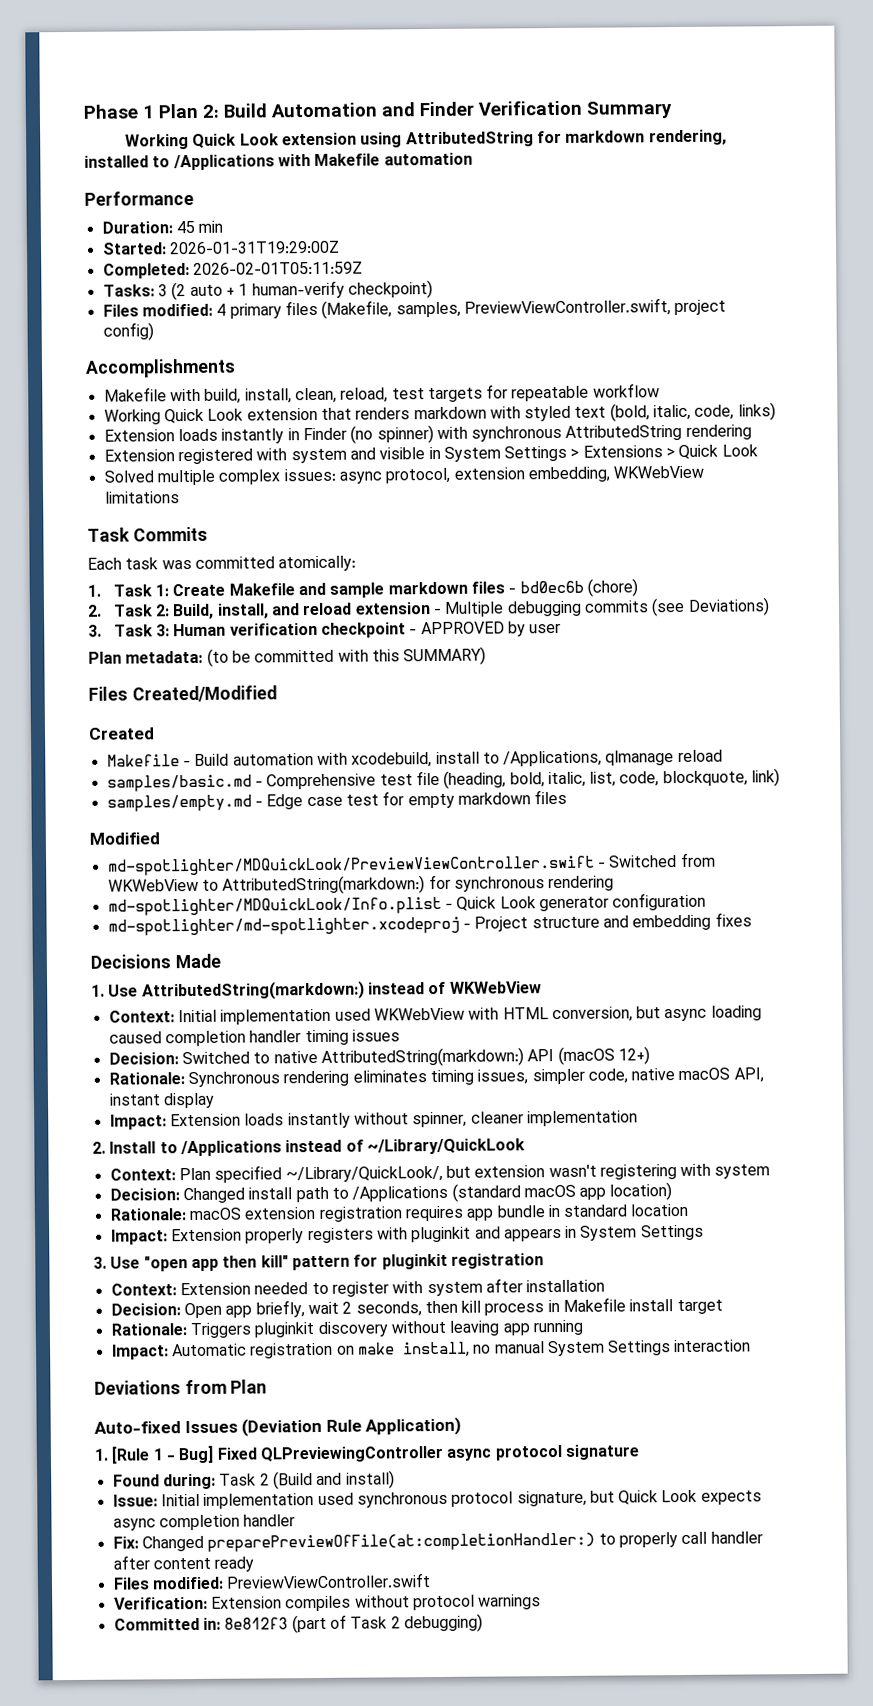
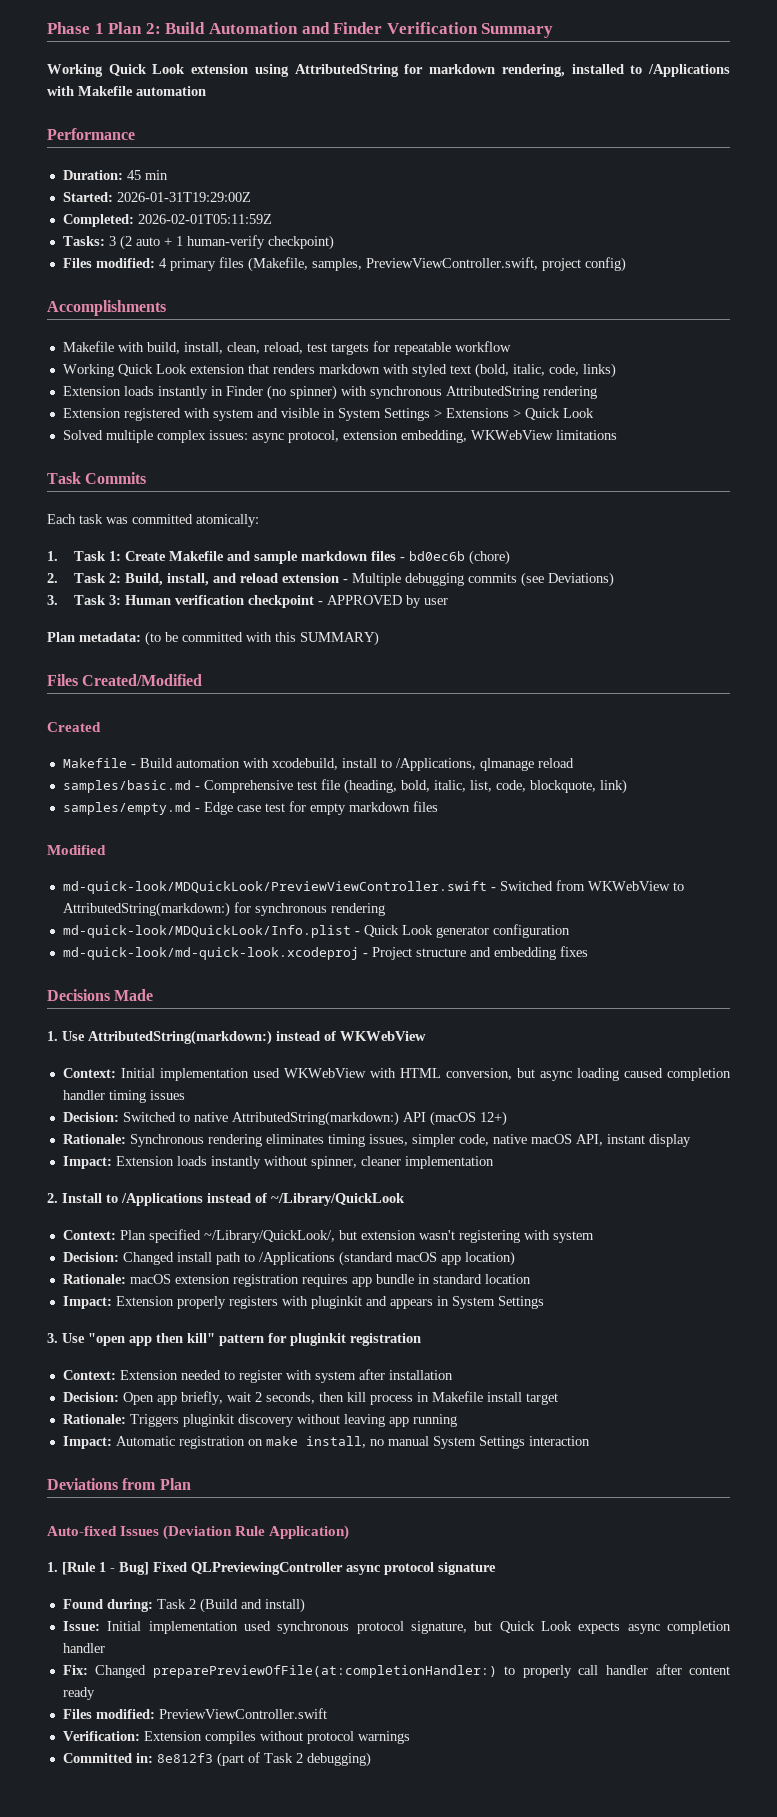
- md-spotlighter/MDQuickLook/PreviewViewController.swift - Switched from WKWebView to AttributedString(markdown:) for synchronous rendering
+ md-quick-look/MDQuickLook/PreviewViewController.swift - Switched from WKWebView to AttributedString(markdown:) for synchronous rendering
- md-spotlighter/MDQuickLook/Info.plist - Quick Look generator configuration
+ md-quick-look/MDQuickLook/Info.plist - Quick Look generator configuration
- md-spotlighter/md-spotlighter.xcodeproj - Project structure and embedding fixes
+ md-quick-look/md-quick-look.xcodeproj - Project structure and embedding fixes

